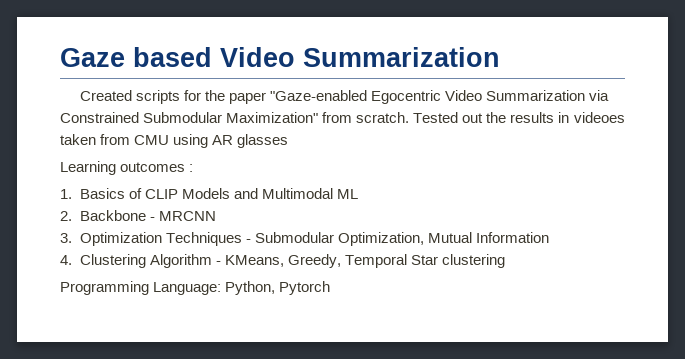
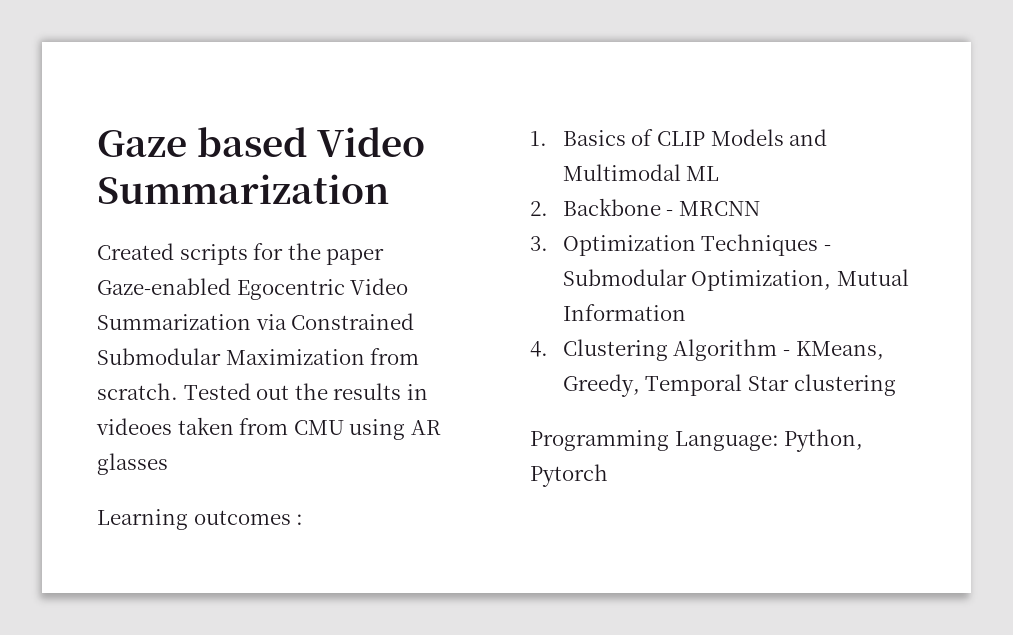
- Created scripts for the paper "Gaze-enabled Egocentric Video Summarization via Constrained Submodular Maximization" from scratch.
+ Created scripts for the paper Gaze-enabled Egocentric Video Summarization via Constrained Submodular Maximization from scratch.

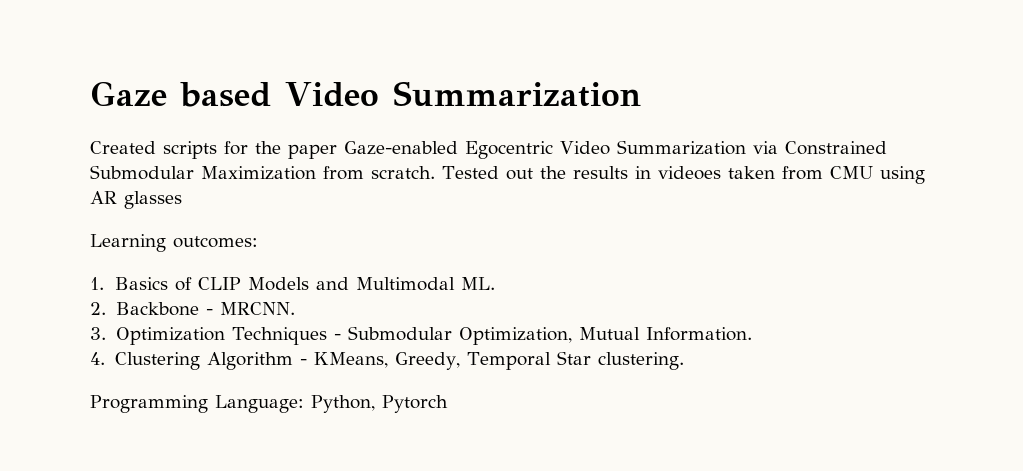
- Learning outcomes :
+ Learning outcomes:
- 1. Basics of CLIP Models and Multimodal ML
+ 1. Basics of CLIP Models and Multimodal ML.
- 2. Backbone - MRCNN
+ 2. Backbone - MRCNN.
- 3. Optimization Techniques - Submodular Optimization, Mutual Information
+ 3. Optimization Techniques - Submodular Optimization, Mutual Information.
- 4. Clustering Algorithm - KMeans, Greedy, Temporal Star clustering
+ 4. Clustering Algorithm - KMeans, Greedy, Temporal Star clustering.

